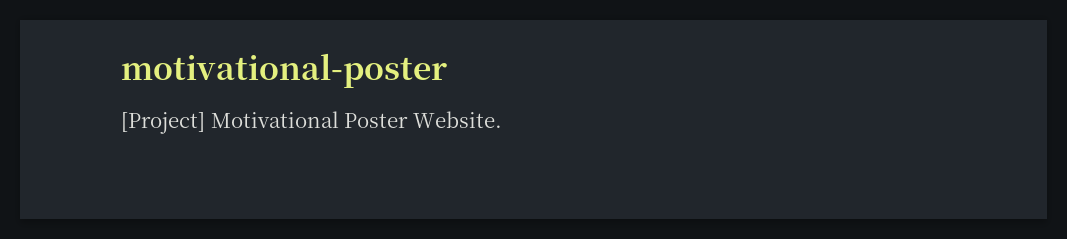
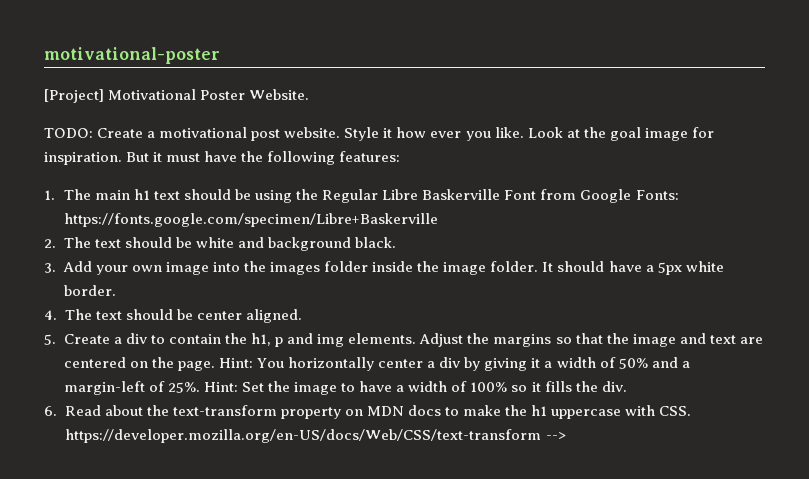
+ TODO: Create a motivational post website. Style it how ever you like. Look at the goal image for inspiration. But it must have the following features:
+ 1. The main h1 text should be using the Regular Libre Baskerville Font from Google Fonts: https://fonts.google.com/specimen/Libre+Baskerville
+ 2. The text should be white and background black.
+ 3. Add your own image into the images folder inside the image folder. It should have a 5px white border.
+ 4. The text should be center aligned.
+ 5. Create a div to contain the h1, p and img elements. Adjust the margins so that the image and text are centered on the page. Hint: You horizontally center a div by giving it a width of 50% and a margin-left of 25%. Hint: Set the image to have a width of 100% so it fills the div.
+ 6. Read about the text-transform property on MDN docs to make the h1 uppercase with CSS. https://developer.mozilla.org/en-US/docs/Web/CSS/text-transform -->

